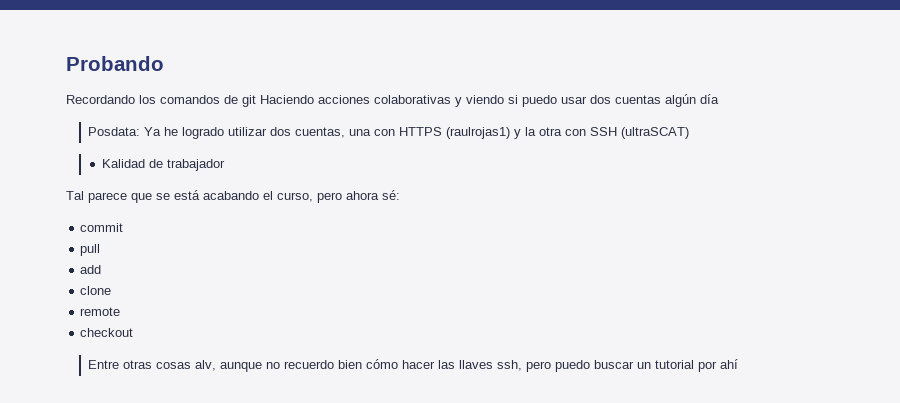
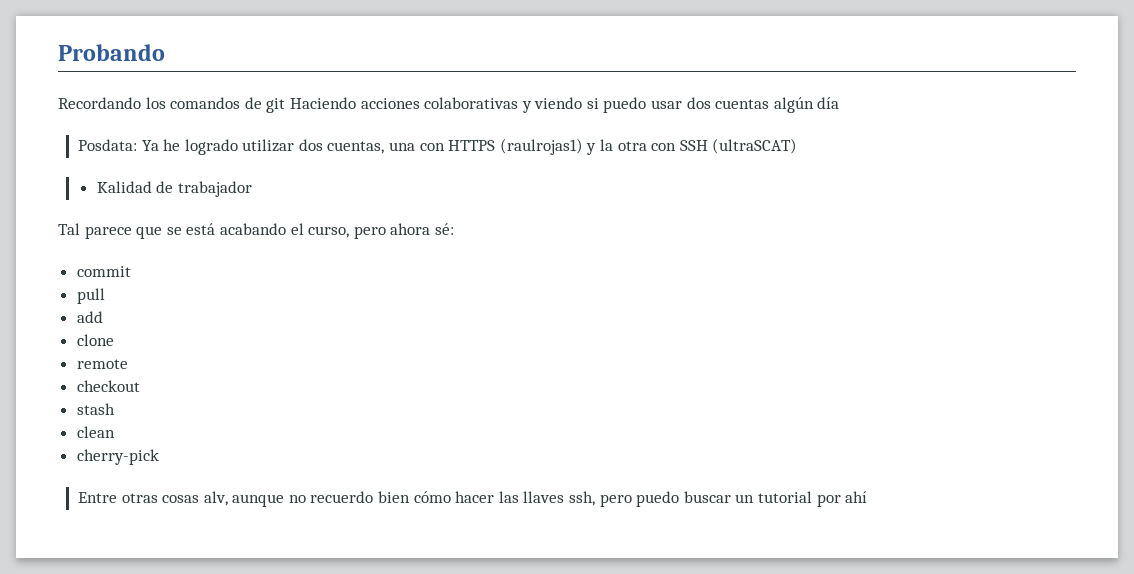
+ stash
+ clean
+ cherry-pick

